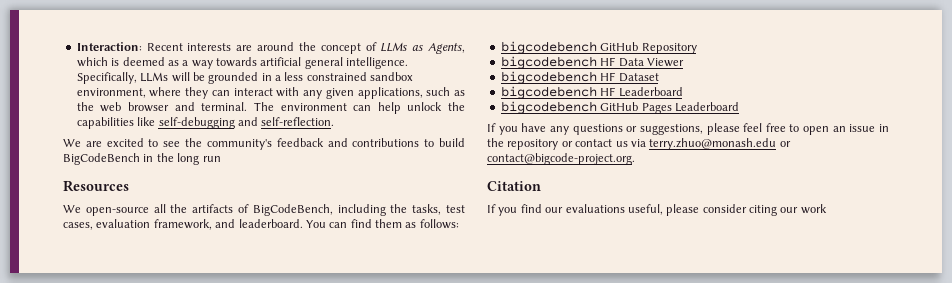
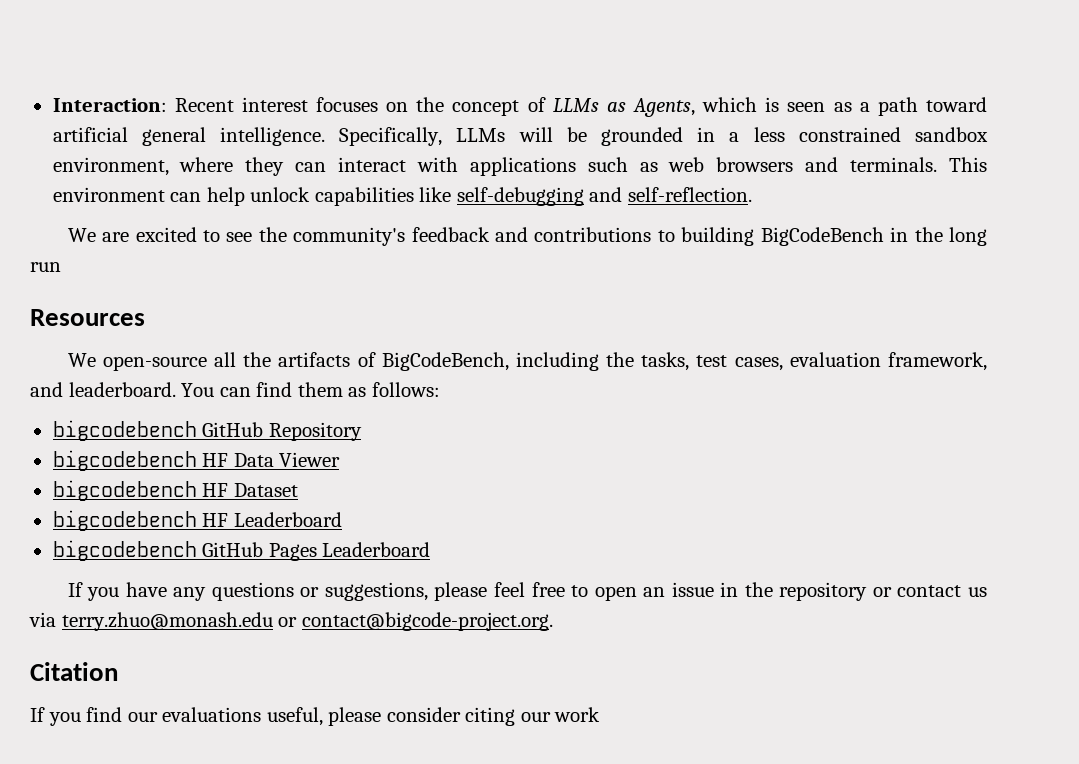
- Interaction: Recent interests are around the concept of LLMs as Agents, which is deemed as a way towards artificial general intelligence.
+ Interaction: Recent interest focuses on the concept of LLMs as Agents, which is seen as a path toward artificial general intelligence.
- Specifically, LLMs will be grounded in a less constrained sandbox environment, where they can interact with any given applications, such as the web browser and terminal. The environment can help unlock the capabilities like self-debugging and self-reflection.
+ Specifically, LLMs will be grounded in a less constrained sandbox environment, where they can interact with applications such as web browsers and terminals. This environment can help unlock capabilities like self-debugging and self-reflection.
- We are excited to see the community's feedback and contributions to build BigCodeBench in the long run
+ We are excited to see the community's feedback and contributions to building BigCodeBench in the long run

